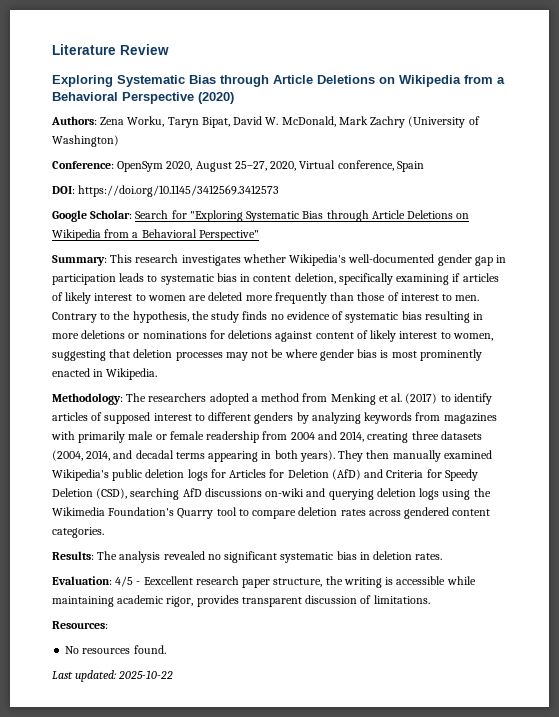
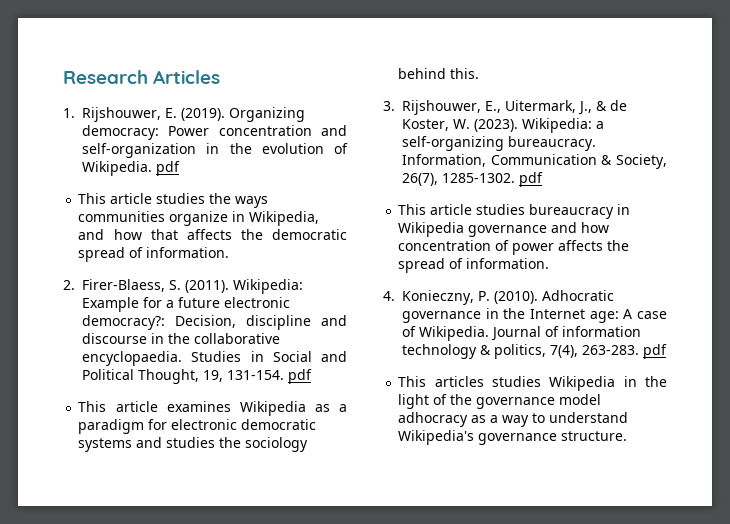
- Literature Review
- Exploring Systematic Bias through Article Deletions on Wikipedia from a Behavioral Perspective (2020)
- Authors: Zena Worku, Taryn Bipat, David W. McDonald, Mark Zachry (University of Washington)
- Conference: OpenSym 2020, August 25–27, 2020, Virtual conference, Spain
- DOI: https://doi.org/10.1145/3412569.3412573
- Google Scholar: Search for "Exploring Systematic Bias through Article Deletions on Wikipedia from a Behavioral Perspective"
- Summary: This research investigates whether Wikipedia's well-documented gender gap in participation leads to systematic bias in content deletion, specifically examining if articles of likely interest to women are deleted more frequently than those of interest to men. Contrary to the hypothesis, the study finds no evidence of systematic bias resulting in more deletions or nominations for deletions against content of likely interest to women, suggesting that deletion processes may not be where gender bias is most prominently enacted in Wikipedia.
- Methodology: The researchers adopted a method from Menking et al. (2017) to identify articles of supposed interest to different genders by analyzing keywords from magazines with primarily male or female readership from 2004 and 2014, creating three datasets (2004, 2014, and decadal terms appearing in both years). They then manually examined Wikipedia's public deletion logs for Articles for Deletion (AfD) and Criteria for Speedy Deletion (CSD), searching AfD discussions on-wiki and querying deletion logs using the Wikimedia Foundation's Quarry tool to compare deletion rates across gendered content categories.
- Results: The analysis revealed no significant systematic bias in deletion rates.
- Evaluation: 4/5 - Eexcellent research paper structure, the writing is accessible while maintaining academic rigor, provides transparent discussion of limitations.
- Resources:
- No resources found.
- Last updated: 2025-10-22
+ Research Articles
+ 1. Rijshouwer, E. (2019). Organizing democracy: Power concentration and self-organization in the evolution of Wikipedia. pdf
+ This article studies the ways communities organize in Wikipedia, and how that affects the democratic spread of information.
+ 2. Firer-Blaess, S. (2011). Wikipedia: Example for a future electronic democracy?: Decision, discipline and discourse in the collaborative encyclopaedia. Studies in Social and Political Thought, 19, 131-154. pdf
+ This article examines Wikipedia as a paradigm for electronic democratic systems and studies the sociology behind this.
+ 3. Rijshouwer, E., Uitermark, J., & de Koster, W. (2023). Wikipedia: a self-organizing bureaucracy. Information, Communication & Society, 26(7), 1285-1302. pdf
+ This article studies bureaucracy in Wikipedia governance and how concentration of power affects the spread of information.
+ 4. Konieczny, P. (2010). Adhocratic governance in the Internet age: A case of Wikipedia. Journal of information technology & politics, 7(4), 263-283. pdf
+ This articles studies Wikipedia in the light of the governance model adhocracy as a way to understand Wikipedia's governance structure.

